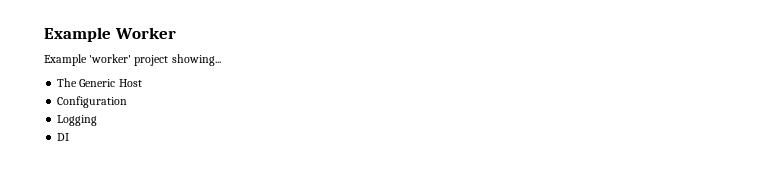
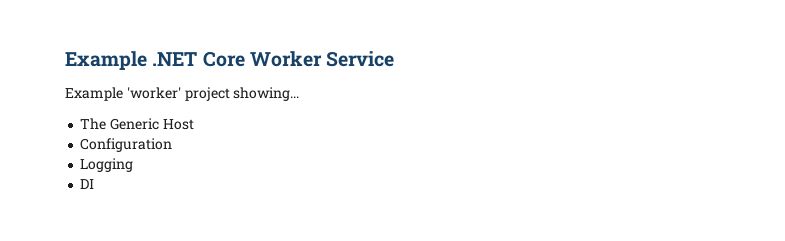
- Example Worker
+ Example .NET Core Worker Service

